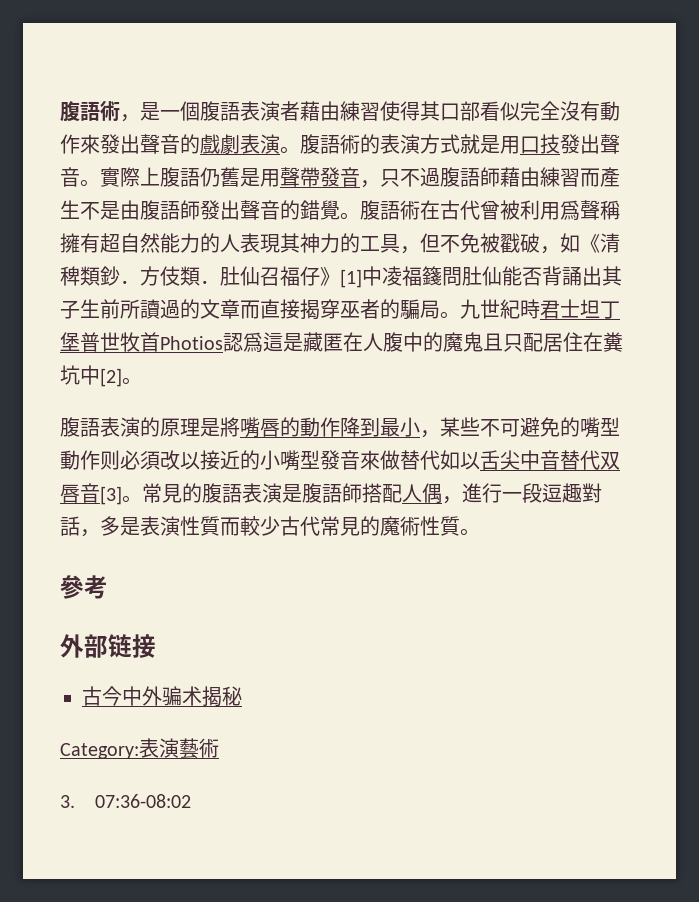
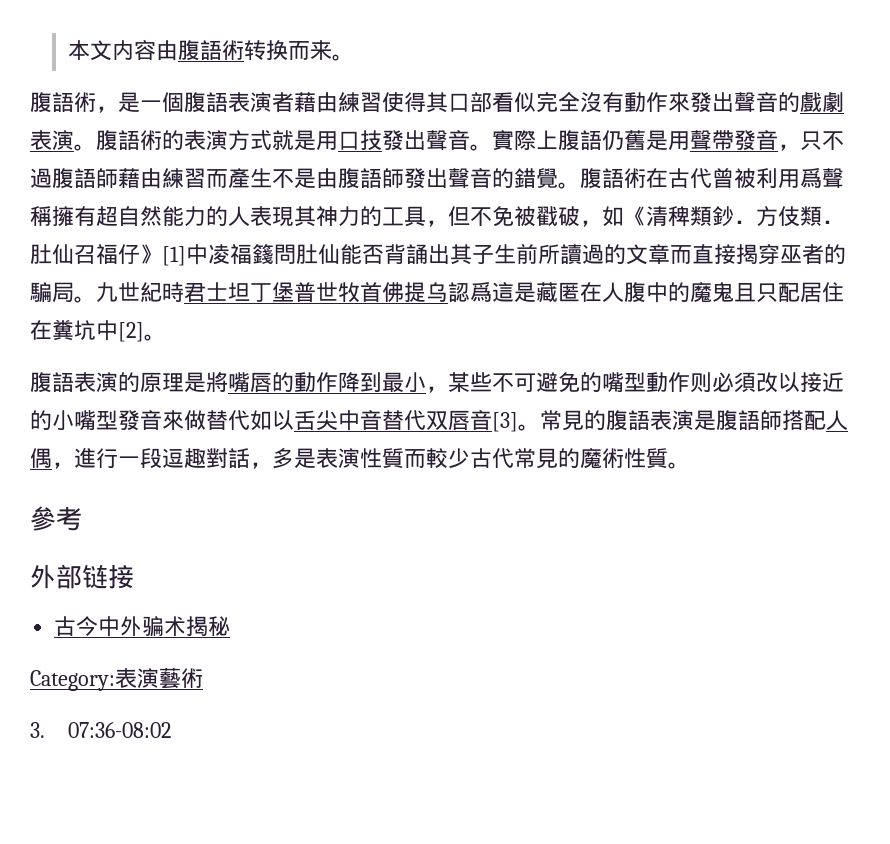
+ 本文内容由腹語術转换而来。
- 九世紀時君士坦丁堡普世牧首Photios認爲這是藏匿在人腹中的魔鬼且只配居住在糞坑中[2]。
+ 九世紀時君士坦丁堡普世牧首佛提乌認爲這是藏匿在人腹中的魔鬼且只配居住在糞坑中[2]。

